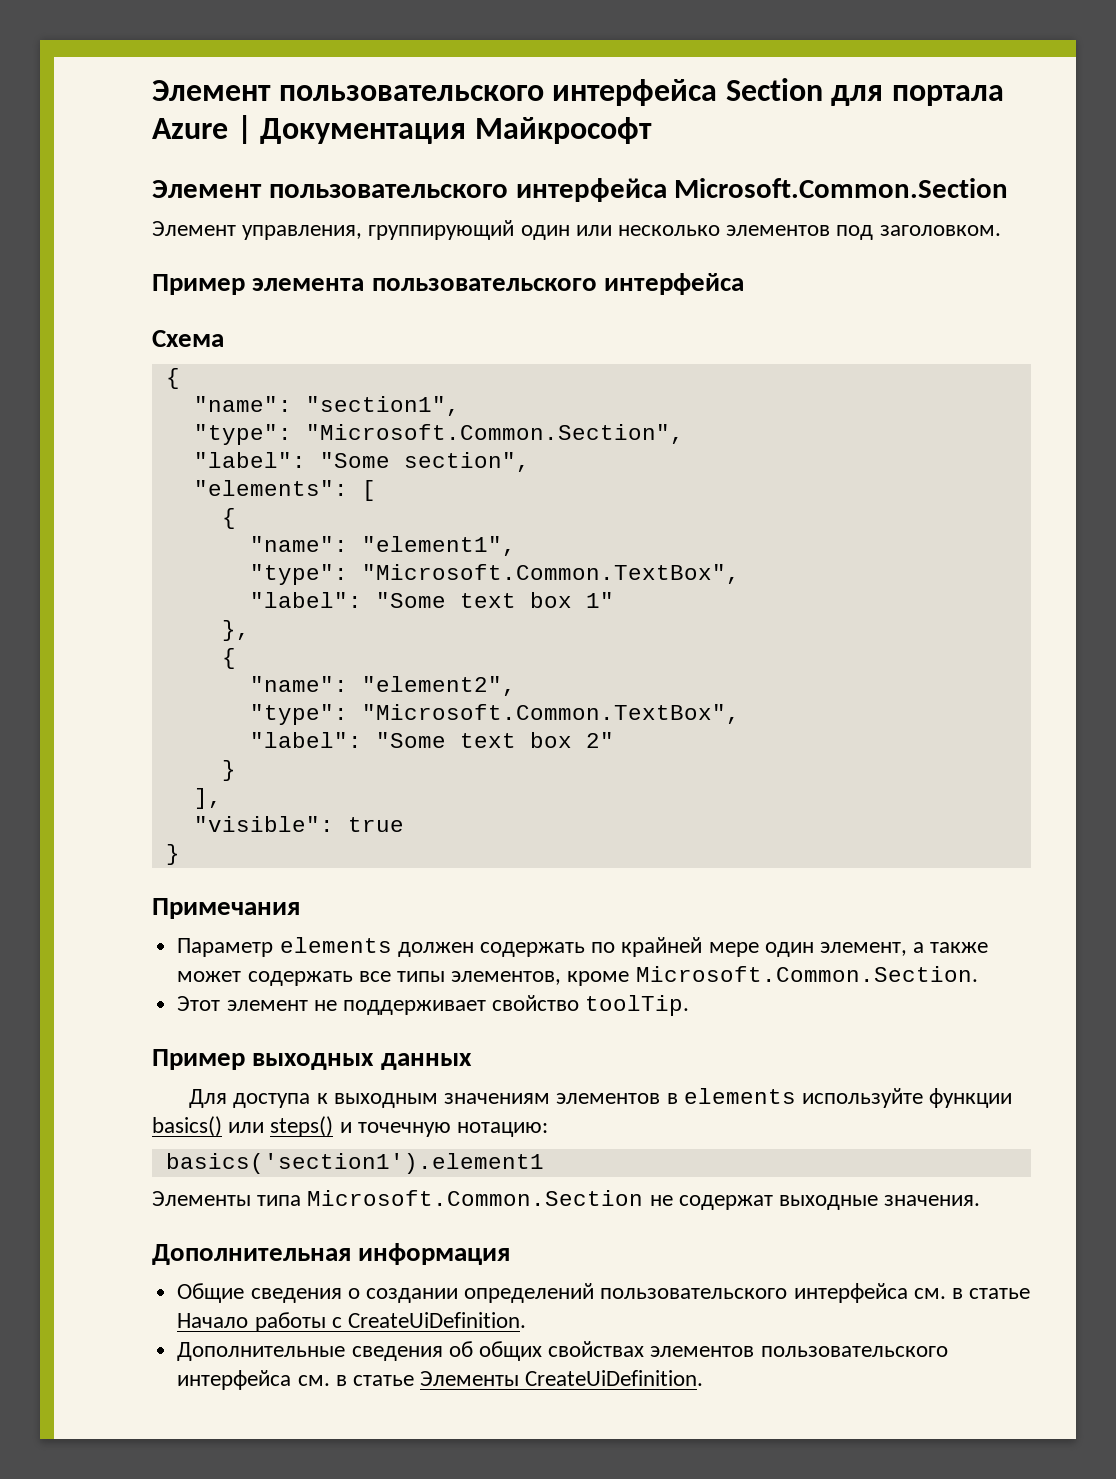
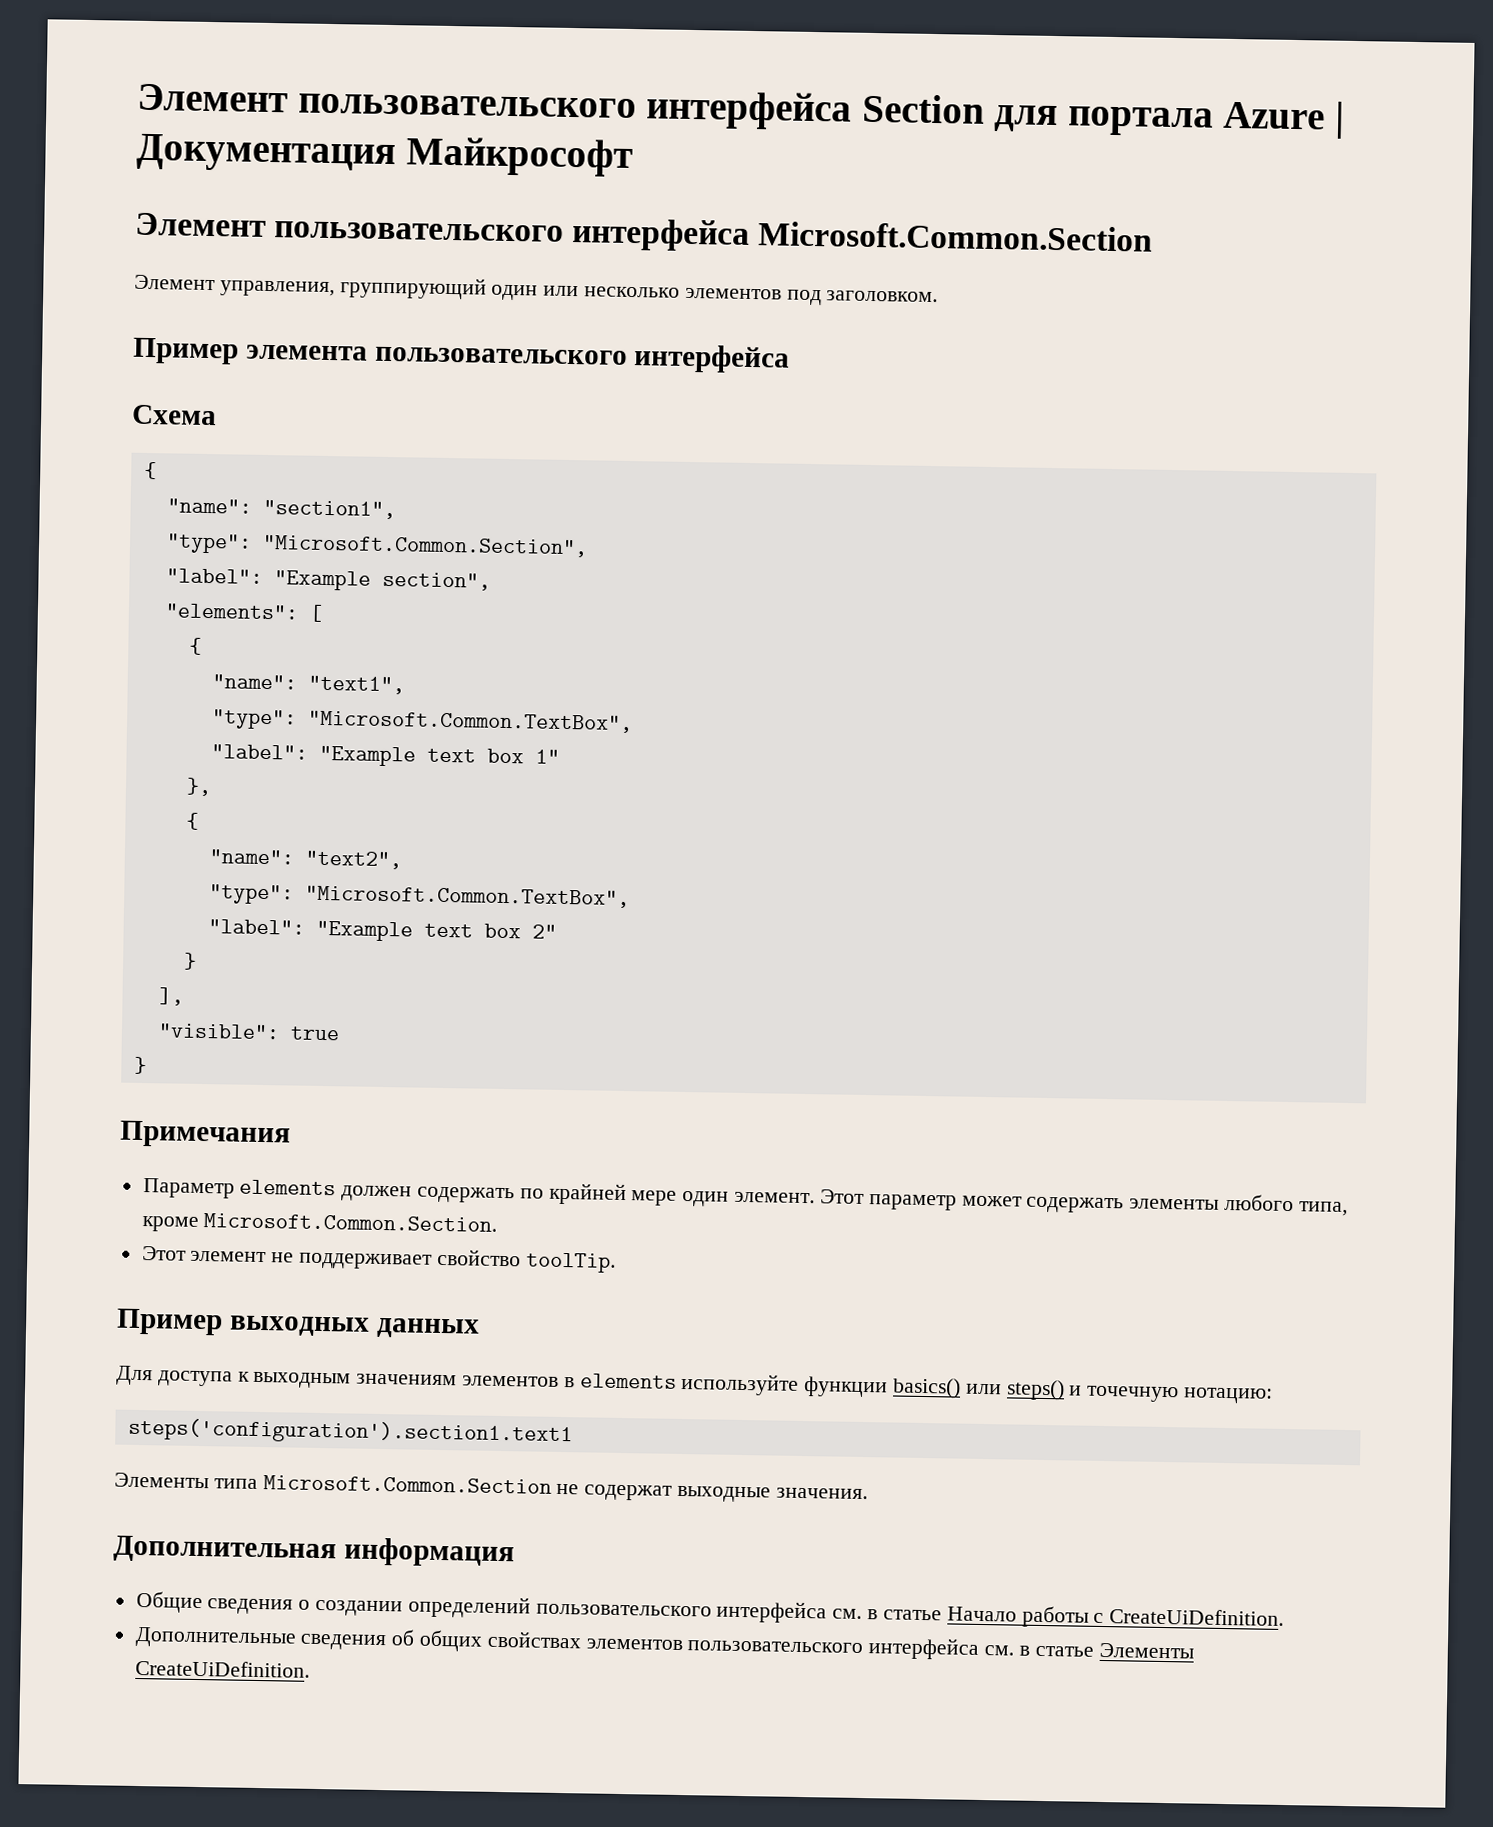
- "label": "Some section",
+ "label": "Example section",
- "name": "element1",
+ "name": "text1",
  "type": "Microsoft.Common.TextBox",
- "label": "Some text box 1"
+ "label": "Example text box 1"
- "name": "element2",
+ "name": "text2",
  "type": "Microsoft.Common.TextBox",
- "label": "Some text box 2"
+ "label": "Example text box 2"
- Параметр elements должен содержать по крайней мере один элемент, а также может содержать все типы элементов, кроме Microsoft.Common.Section.
+ Параметр elements должен содержать по крайней мере один элемент. Этот параметр может содержать элементы любого типа, кроме Microsoft.Common.Section.
- basics('section1').element1
+ steps('configuration').section1.text1

